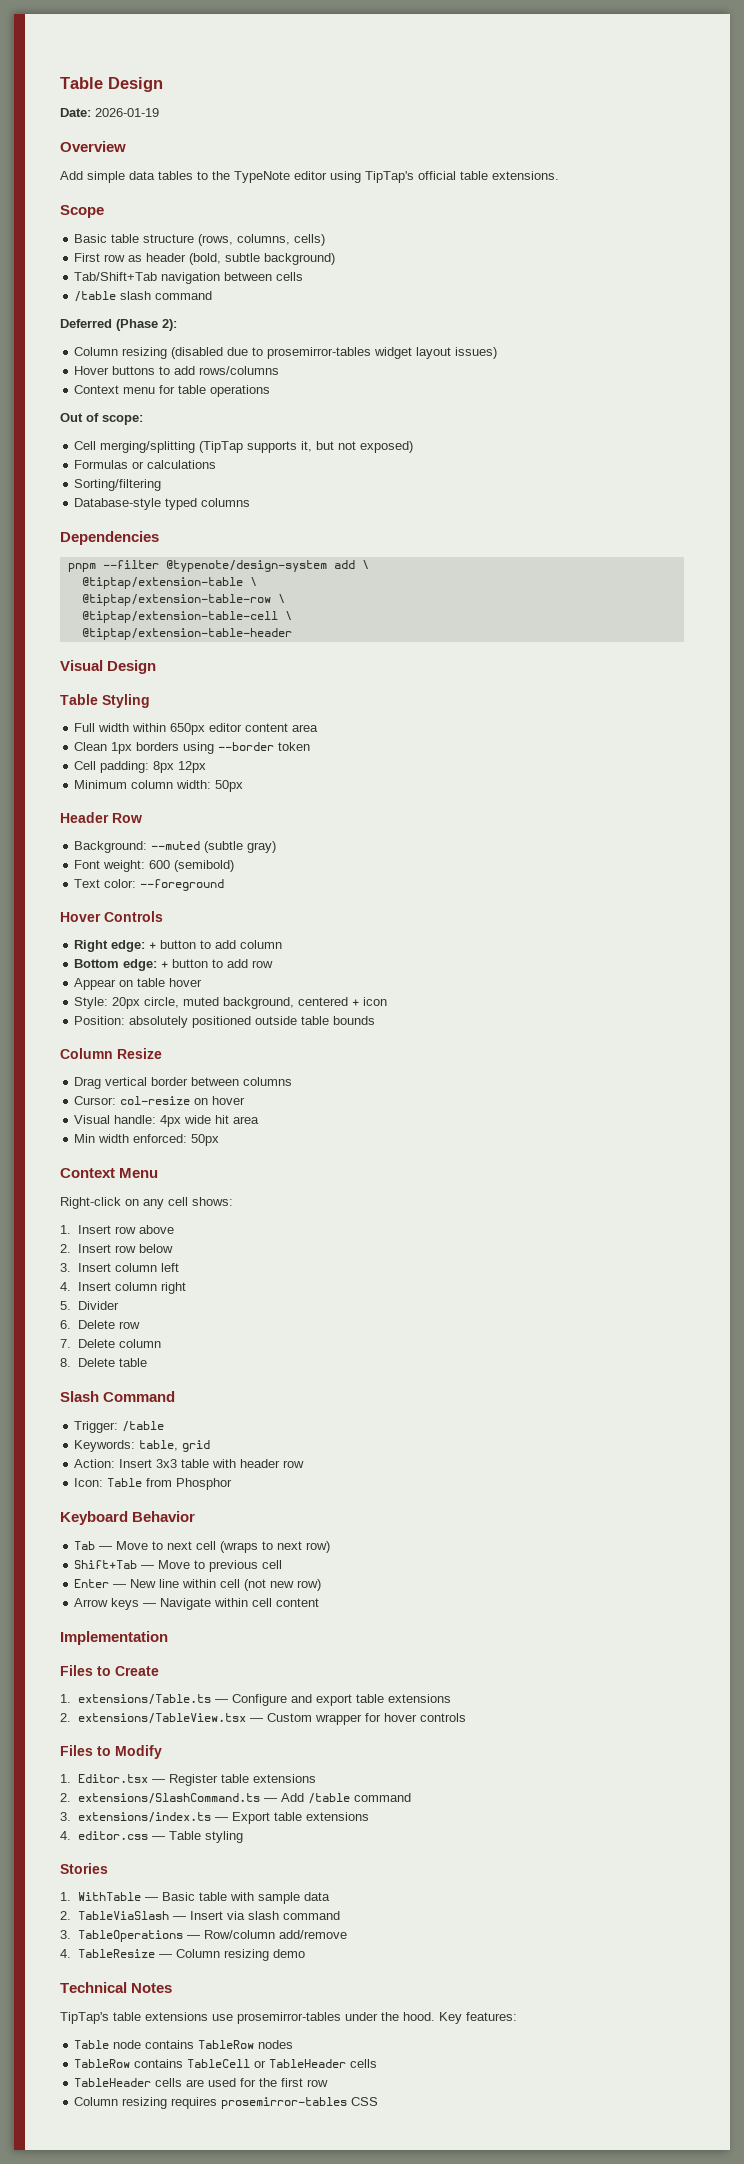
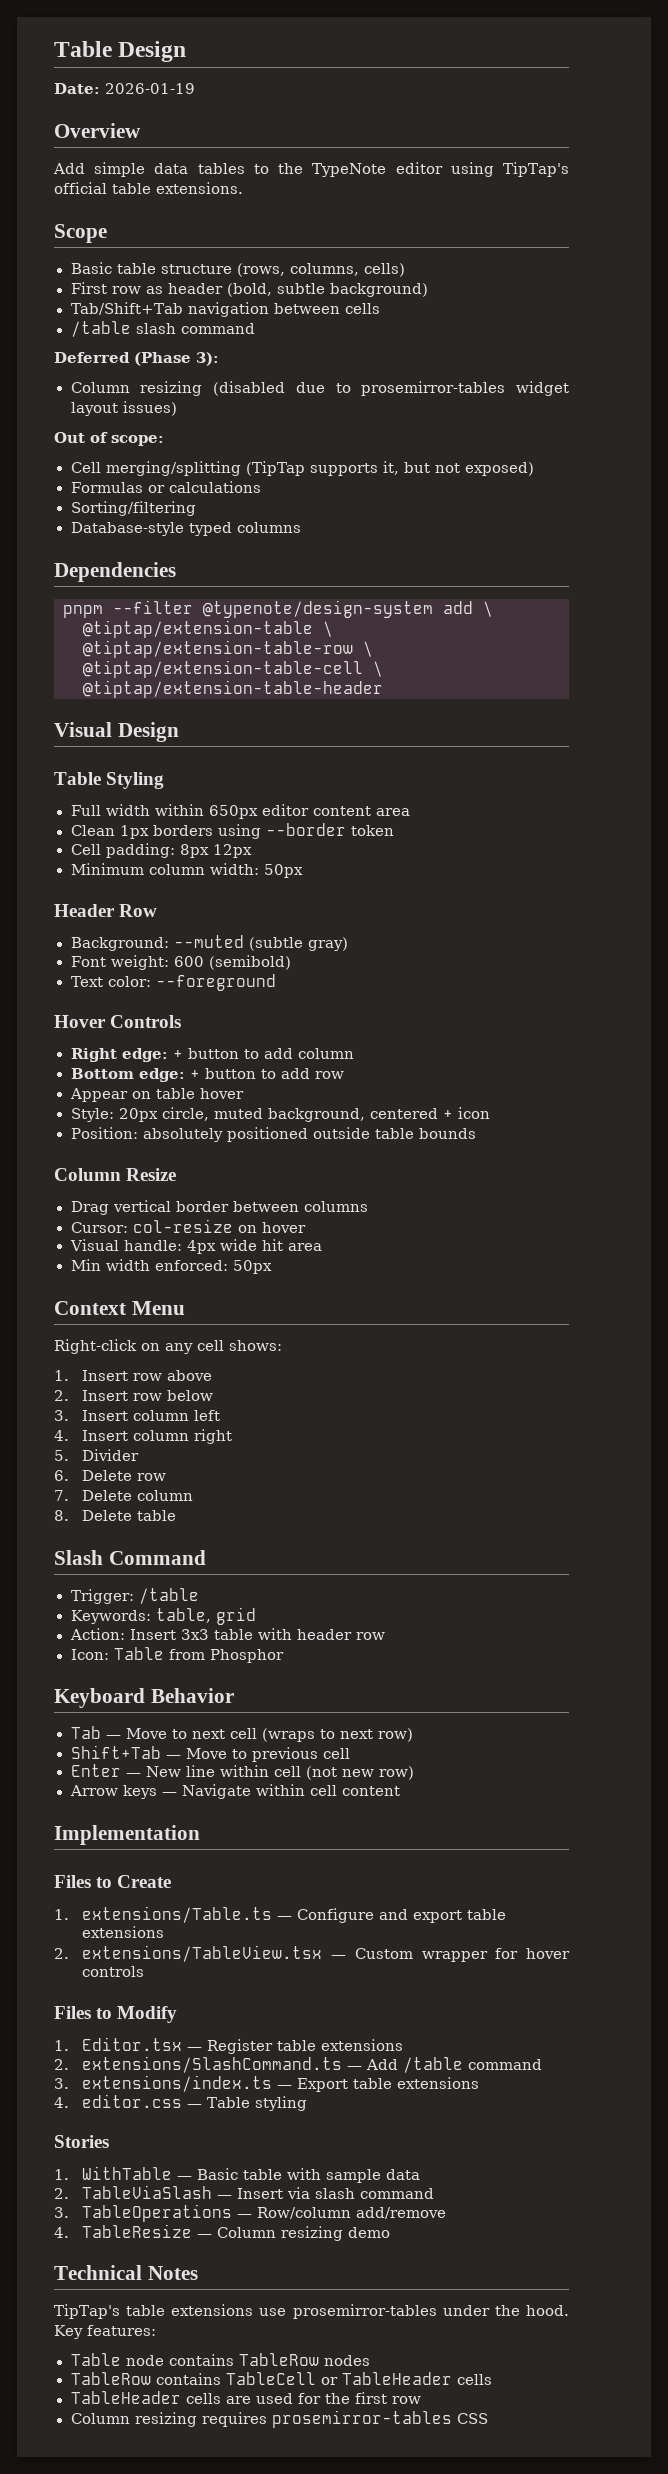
- Deferred (Phase 2):
+ Deferred (Phase 3):
- Hover buttons to add rows/columns
- Context menu for table operations

